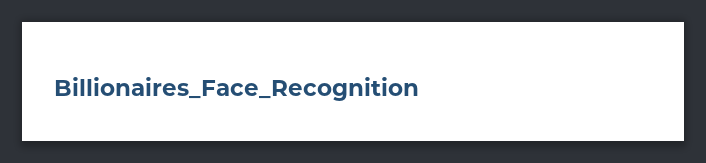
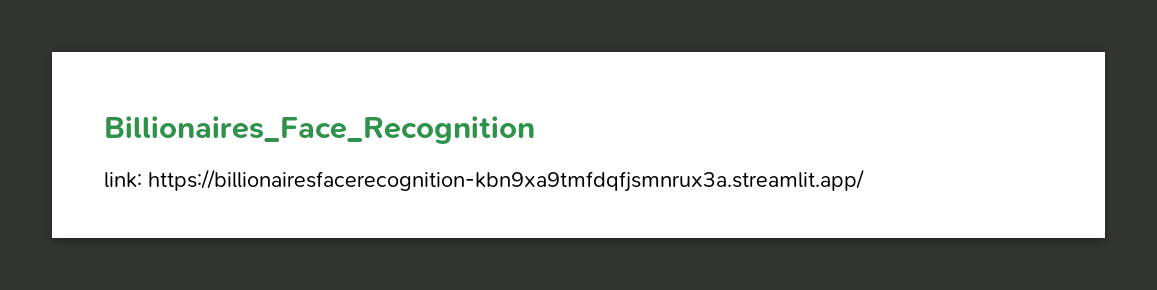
+ link: https://billionairesfacerecognition-kbn9xa9tmfdqfjsmnrux3a.streamlit.app/

